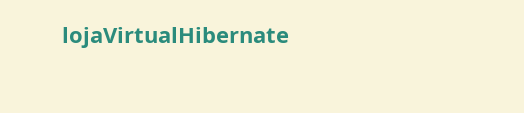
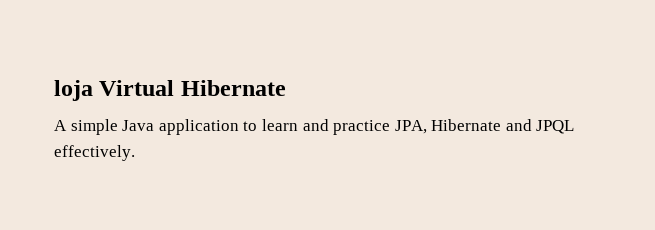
- lojaVirtualHibernate
+ loja Virtual Hibernate
+ A simple Java application to learn and practice JPA, Hibernate and JPQL effectively.

